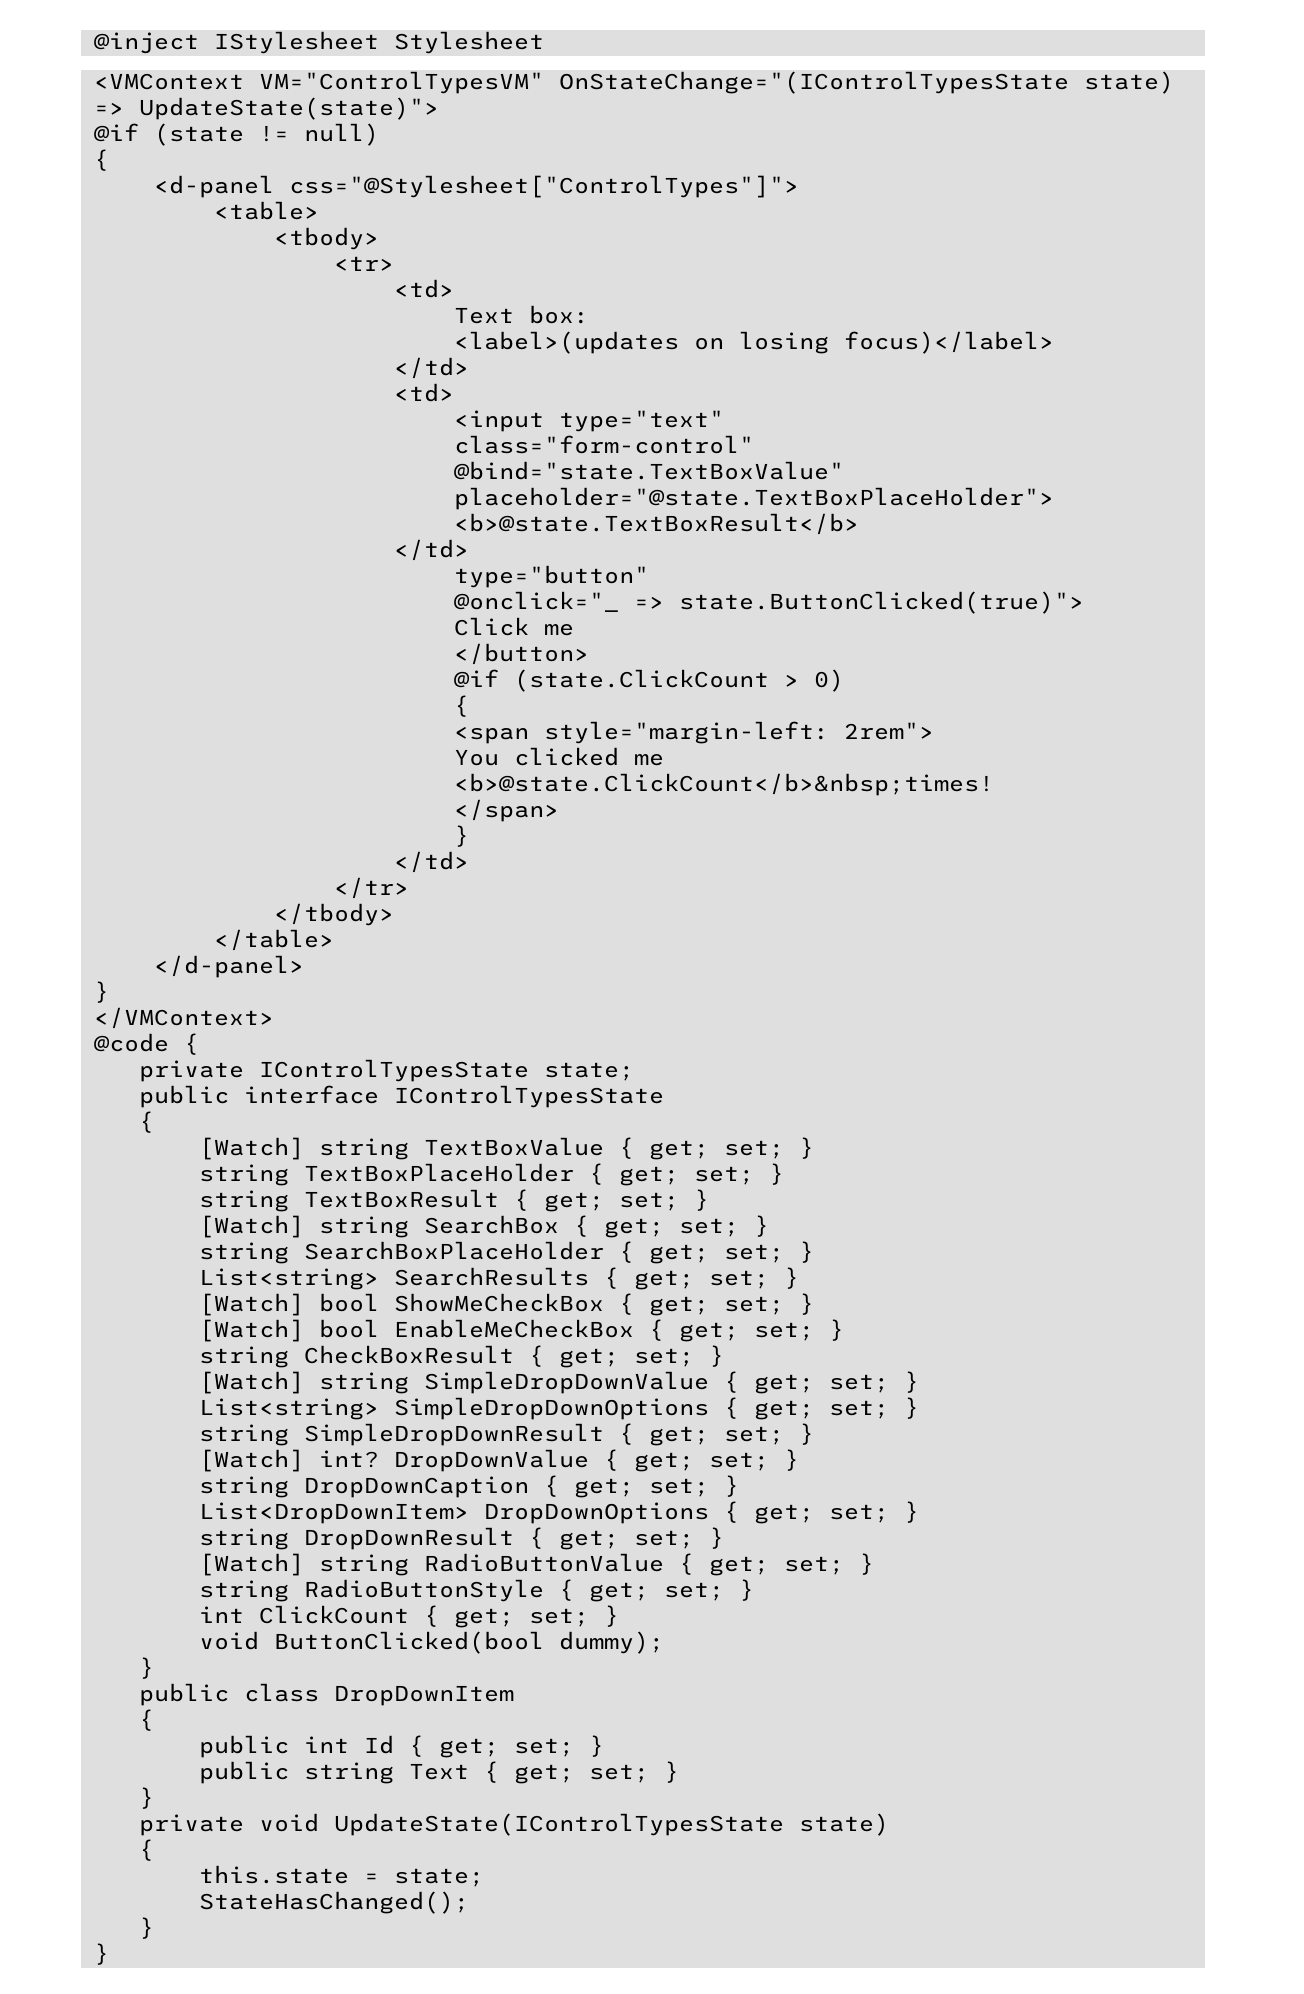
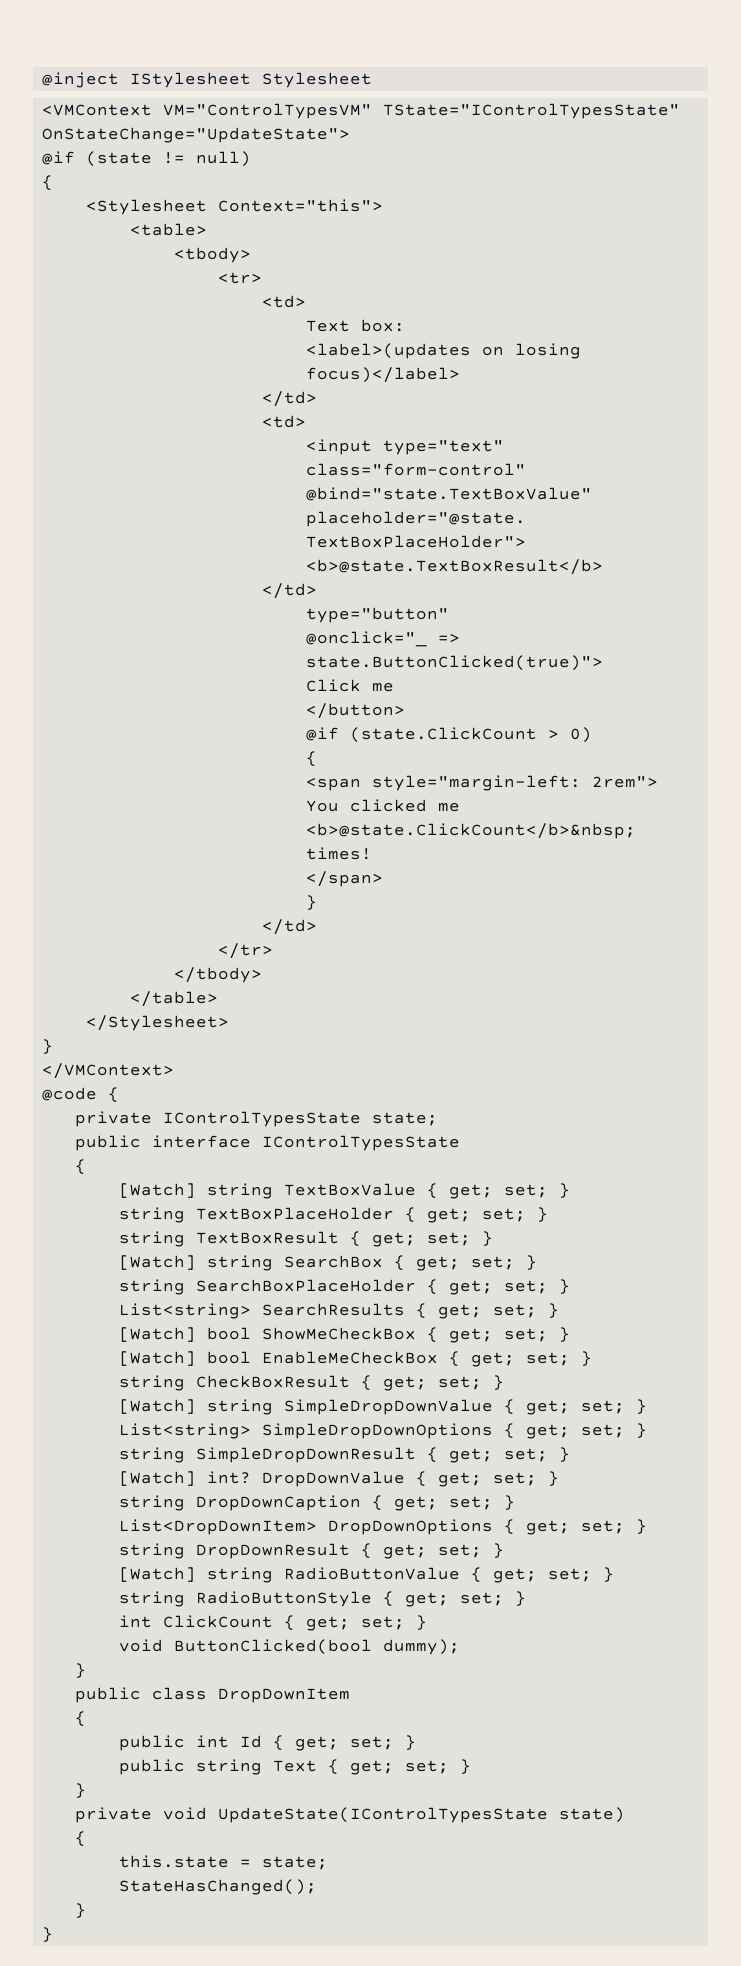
- <VMContext VM="ControlTypesVM" OnStateChange="(IControlTypesState state) => UpdateState(state)">
+ <VMContext VM="ControlTypesVM" TState="IControlTypesState" OnStateChange="UpdateState">
- <d-panel css="@Stylesheet["ControlTypes"]">
+ <Stylesheet Context="this">
- </d-panel>
+ </Stylesheet>

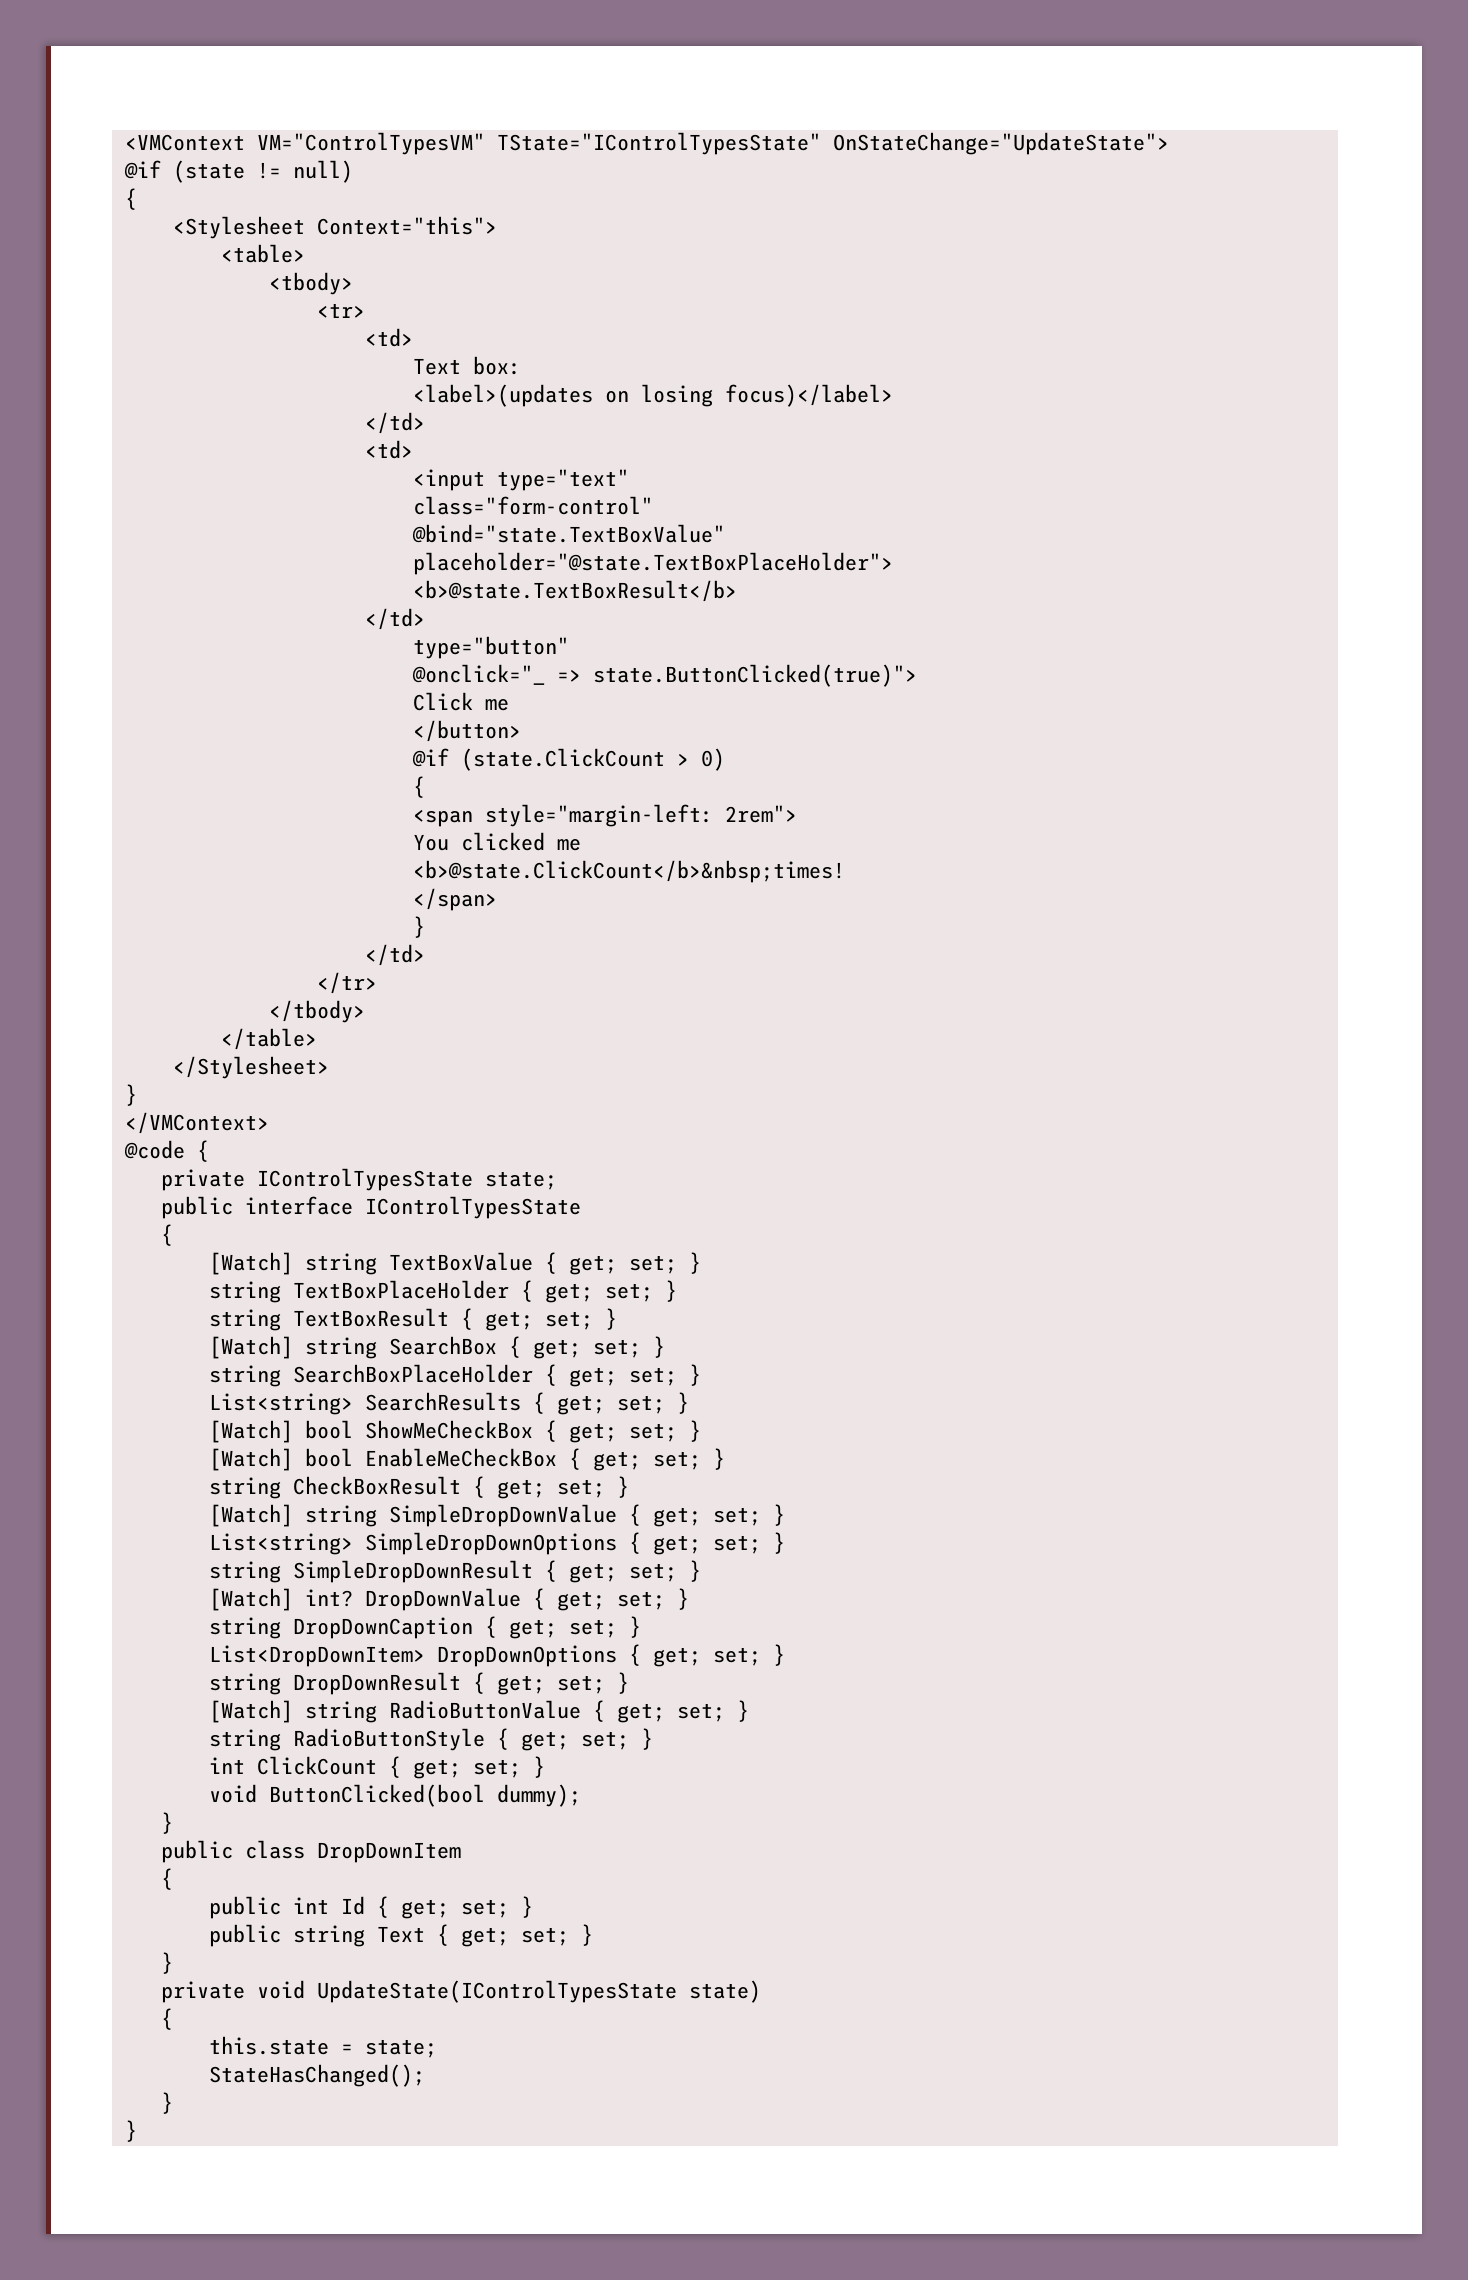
- @inject IStylesheet Stylesheet

